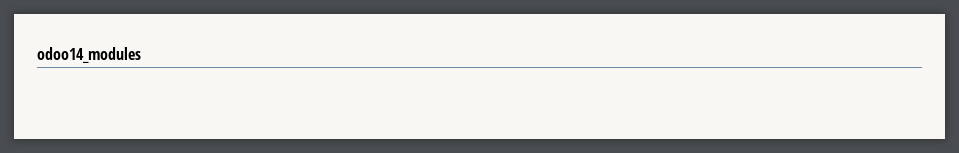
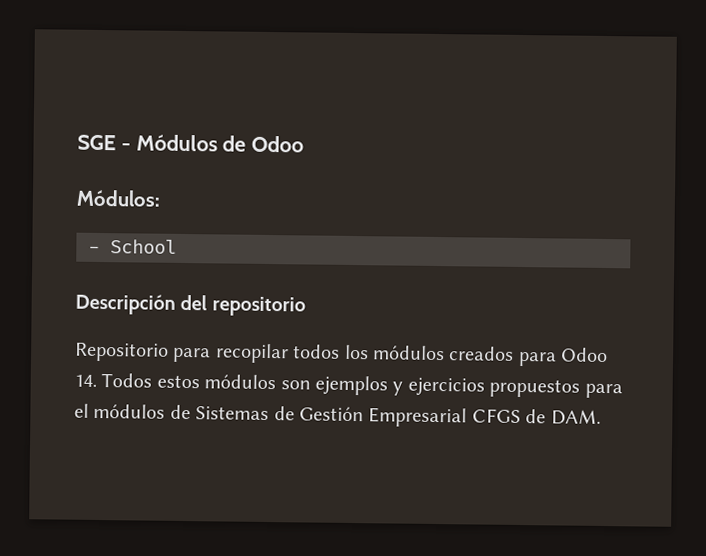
- odoo14_modules
+ SGE - Módulos de Odoo
+ Módulos:
+ - School
+ Descripción del repositorio
+ Repositorio para recopilar todos los módulos creados para Odoo 14. Todos estos módulos son ejemplos y ejercicios propuestos para el módulos de Sistemas de Gestión Empresarial CFGS de DAM.

